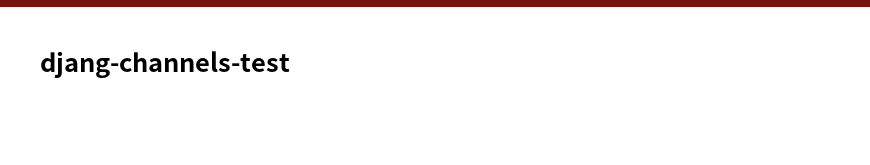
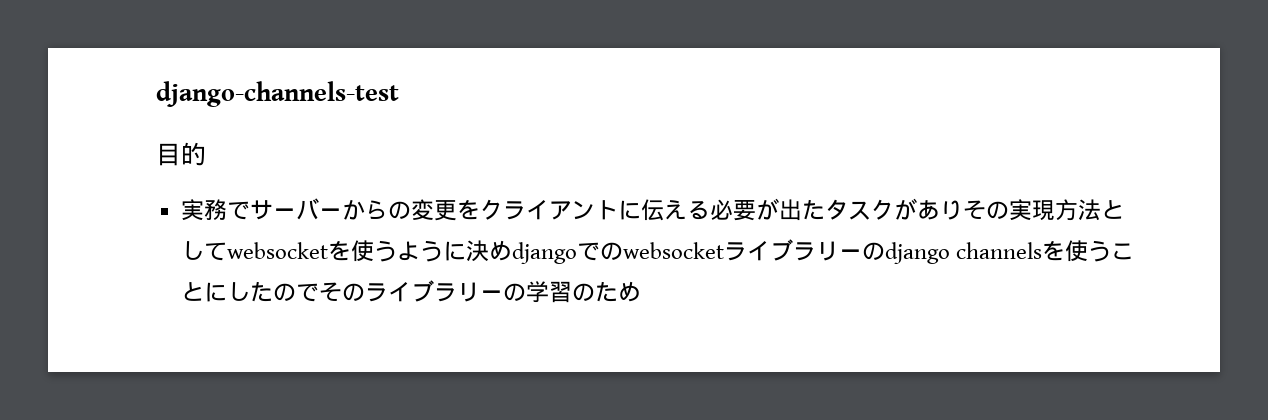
- djang-channels-test
+ django-channels-test
+ 目的
+ 実務でサーバーからの変更をクライアントに伝える必要が出たタスクがありその実現方法としてwebsocketを使うように決めdjangoでのwebsocketライブラリーのdjango channelsを使うことにしたのでそのライブラリーの学習のため

